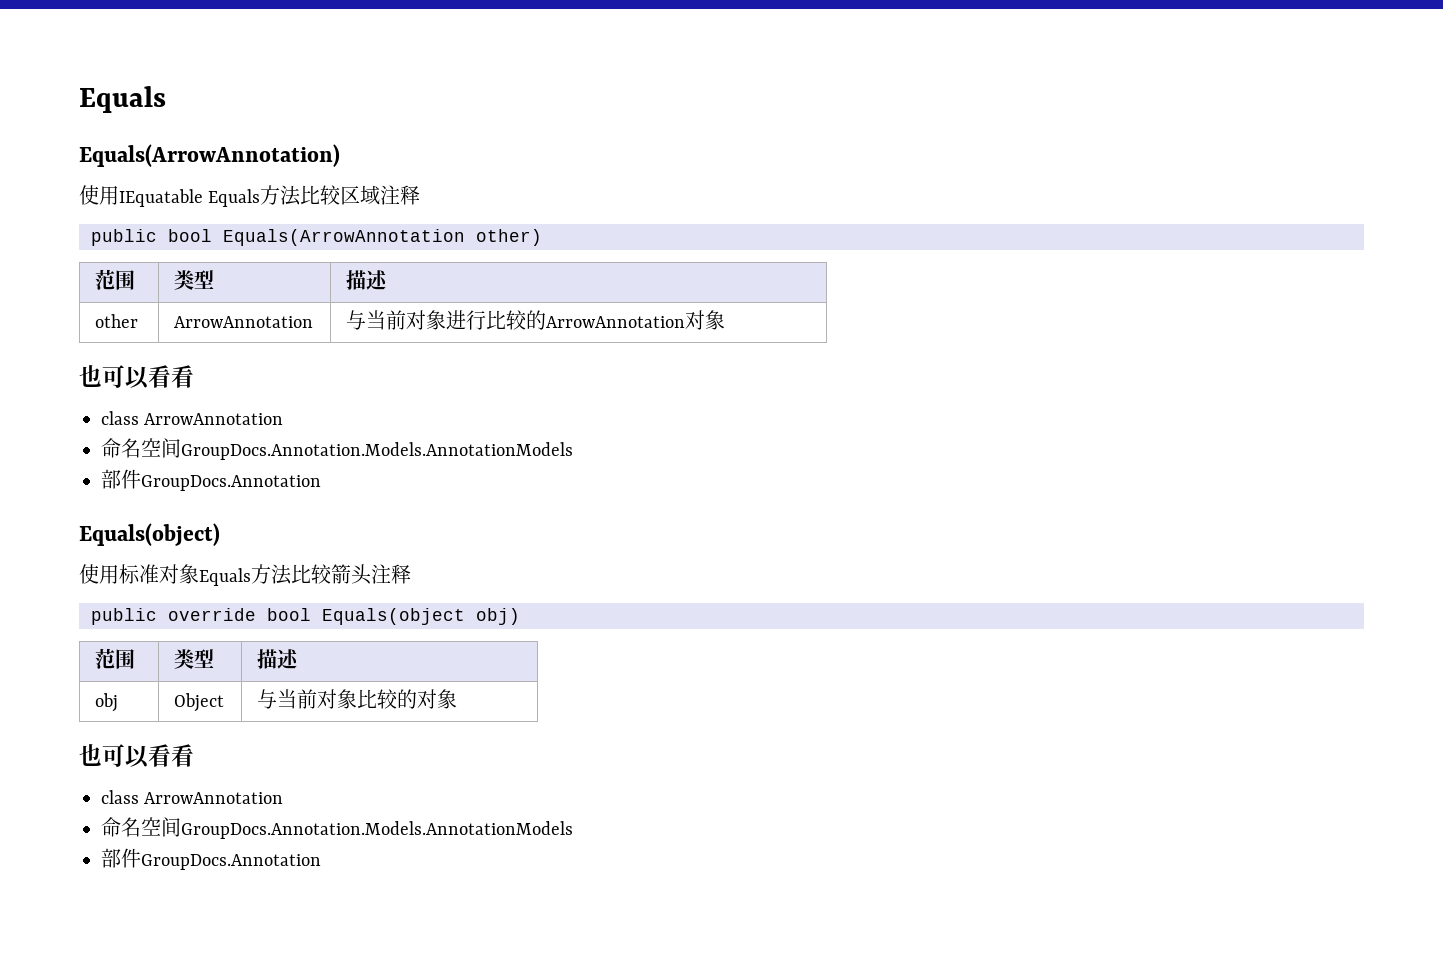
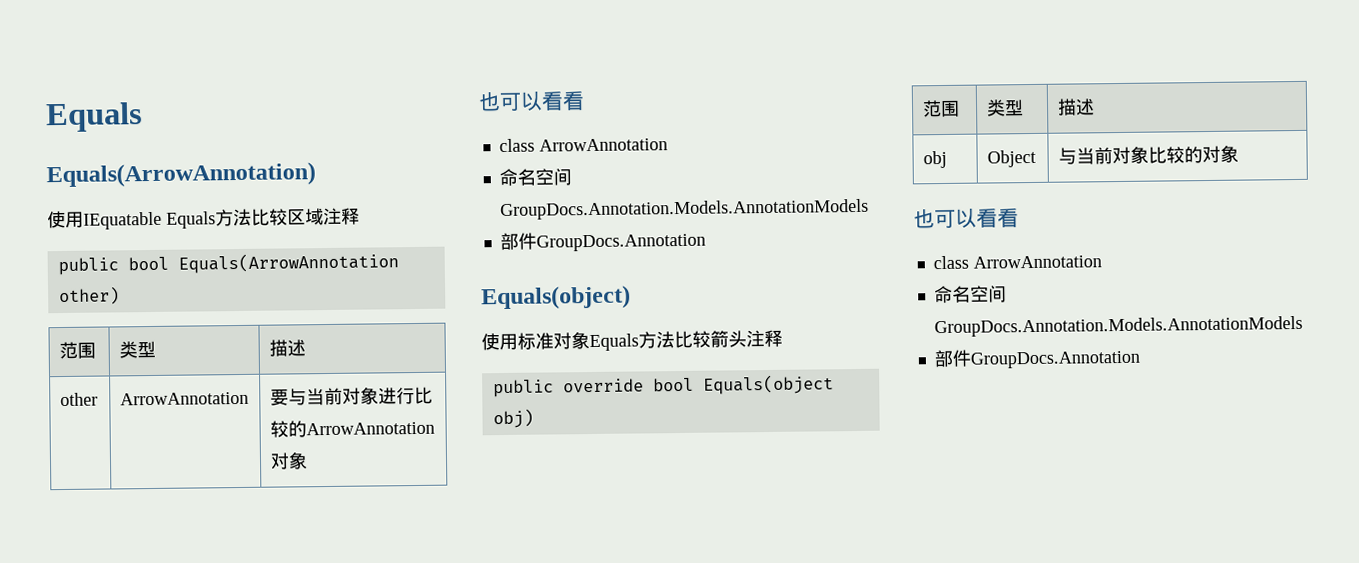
- other | ArrowAnnotation | 与当前对象进行比较的ArrowAnnotation对象
+ other | ArrowAnnotation | 要与当前对象进行比较的ArrowAnnotation对象

